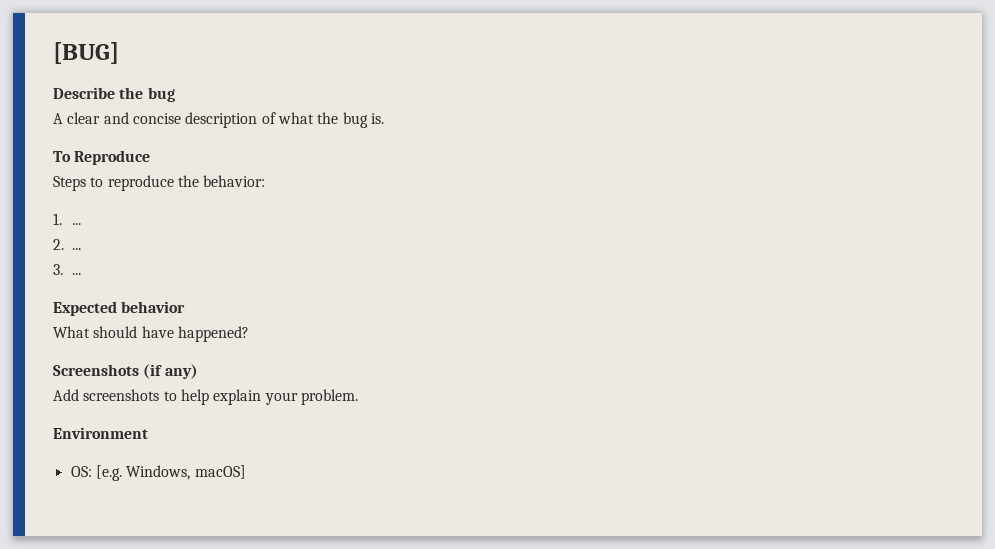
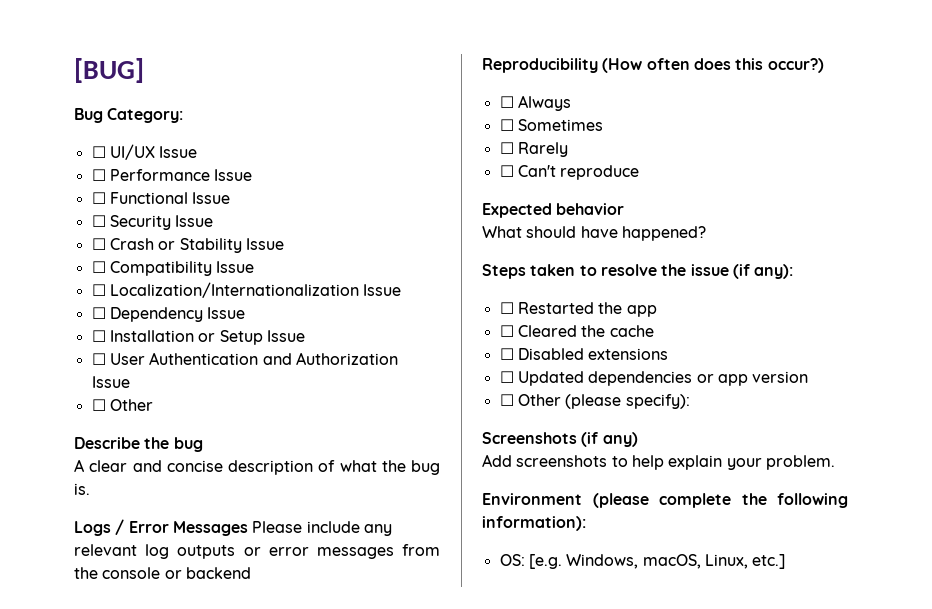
+ Bug Category:
+ ☐ UI/UX Issue
+ ☐ Performance Issue
+ ☐ Functional Issue
+ ☐ Security Issue
+ ☐ Crash or Stability Issue
+ ☐ Compatibility Issue
+ ☐ Localization/Internationalization Issue
+ ☐ Dependency Issue
+ ☐ Installation or Setup Issue
+ ☐ User Authentication and Authorization Issue
+ ☐ Other
- To Reproduce
- Steps to reproduce the behavior:
- 1. ...
- 2. ...
- 3. ...
+ Logs / Error Messages Please include any relevant log outputs or error messages from the console or backend
+ Reproducibility (How often does this occur?)
+ ☐ Always
+ ☐ Sometimes
+ ☐ Rarely
+ ☐ Can't reproduce
+ Steps taken to resolve the issue (if any):
+ ☐ Restarted the app
+ ☐ Cleared the cache
+ ☐ Disabled extensions
+ ☐ Updated dependencies or app version
+ ☐ Other (please specify):
- Environment
+ Environment (please complete the following information):
- OS: [e.g. Windows, macOS]
+ OS: [e.g. Windows, macOS, Linux, etc.]

